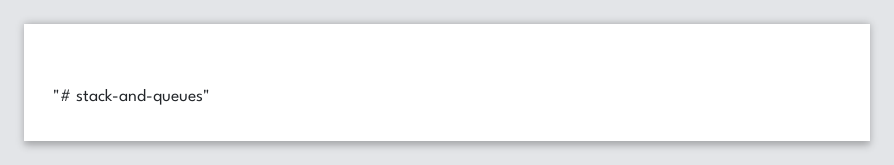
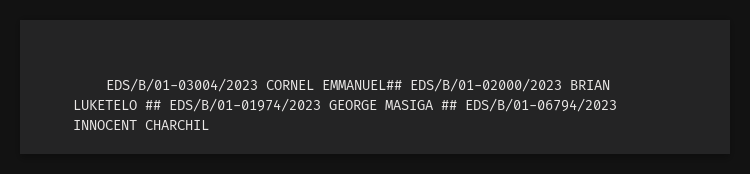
- "# stack-and-queues"
+ EDS/B/01-03004/2023 CORNEL EMMANUEL## EDS/B/01-02000/2023 BRIAN LUKETELO ## EDS/B/01-01974/2023 GEORGE MASIGA ## EDS/B/01-06794/2023 INNOCENT CHARCHIL

